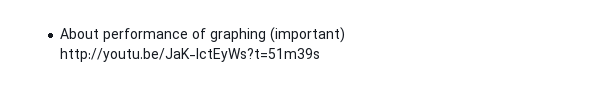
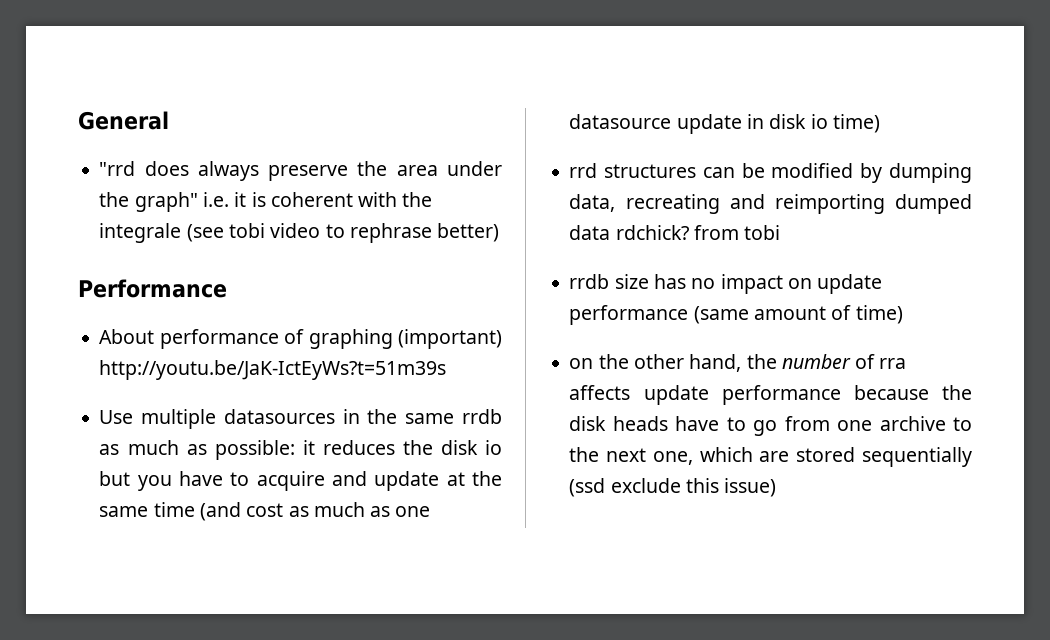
+ General
+ "rrd does always preserve the area under the graph" i.e. it is coherent with the integrale (see tobi video to rephrase better)
+ Performance
+ Use multiple datasources in the same rrdb as much as possible: it reduces the disk io but you have to acquire and update at the same time (and cost as much as one datasource update in disk io time)
+ rrd structures can be modified by dumping data, recreating and reimporting dumped data rdchick? from tobi
+ rrdb size has no impact on update performance (same amount of time)
+ on the other hand, the number of rra affects update performance because the disk heads have to go from one archive to the next one, which are stored sequentially (ssd exclude this issue)

